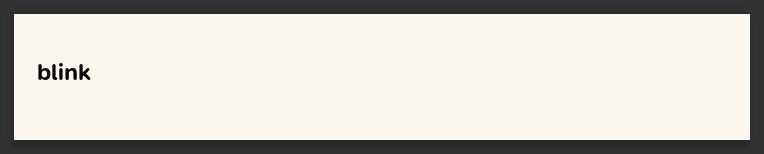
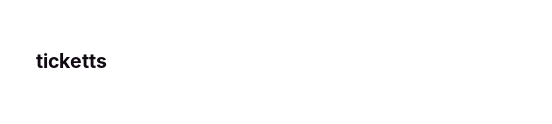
- blink
+ ticketts

